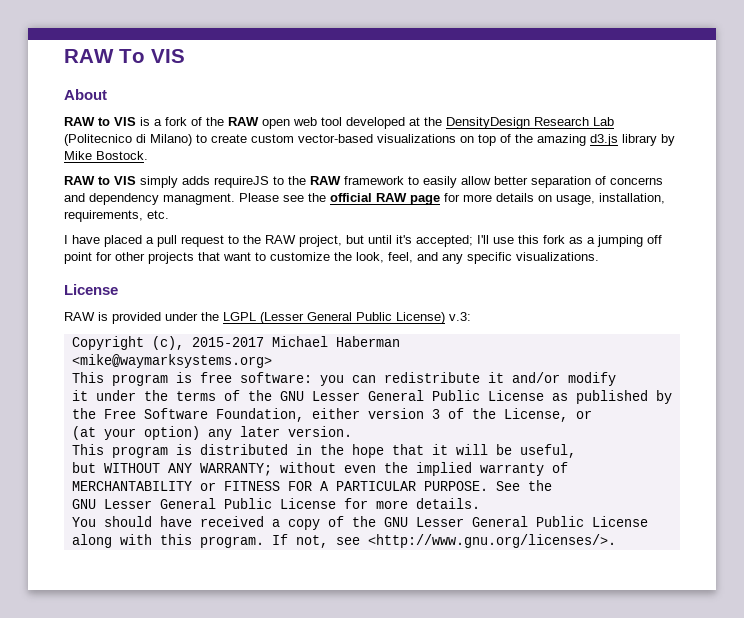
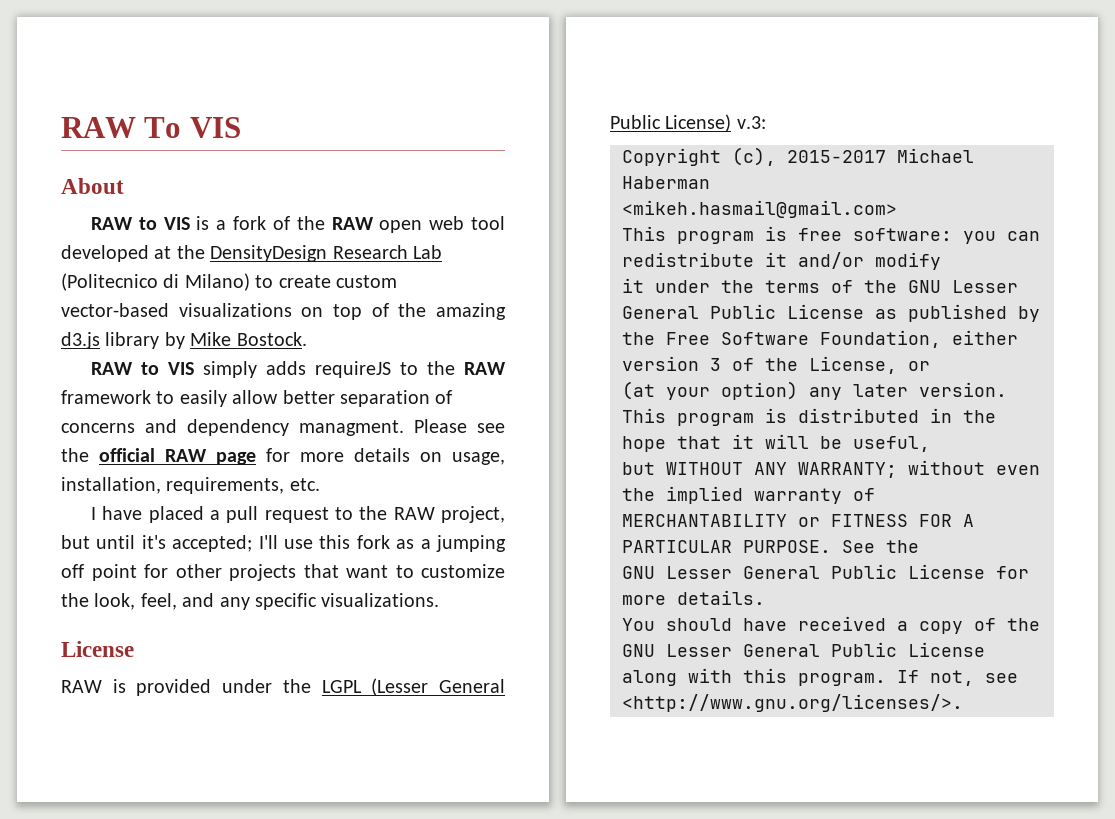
- <mike@waymarksystems.org>
+ <mikeh.hasmail@gmail.com>

